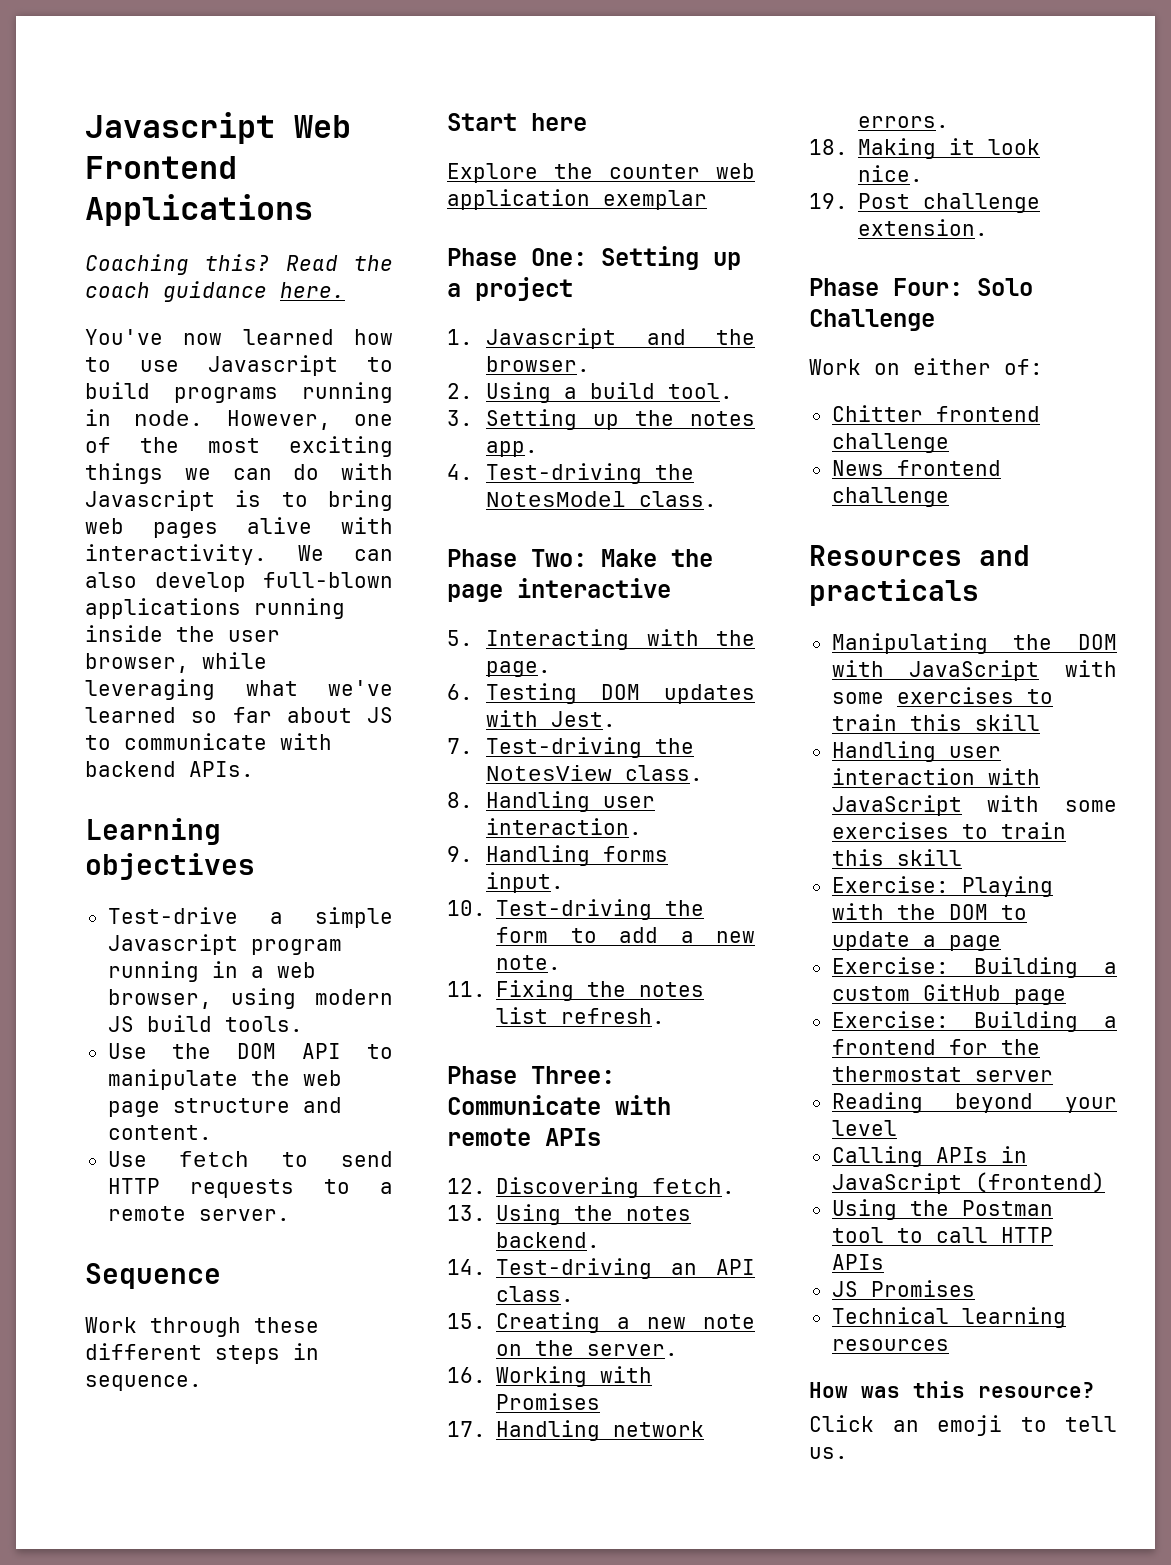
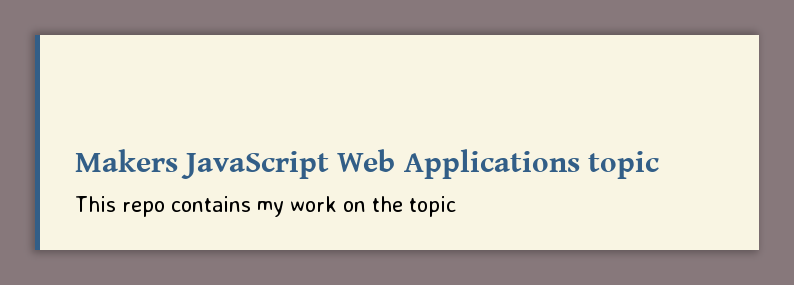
- Javascript Web Frontend Applications
- Coaching this? Read the coach guidance here.
- You've now learned how to use Javascript to build programs running in node. However, one of the most exciting things we can do with Javascript is to bring web pages alive with interactivity. We can also develop full-blown applications running inside the user browser, while leveraging what we've learned so far about JS to communicate with backend APIs.
- Learning objectives
- Test-drive a simple Javascript program running in a web browser, using modern JS build tools.
- Use the DOM API to manipulate the web page structure and content.
- Use fetch to send HTTP requests to a remote server.
- Sequence
- Work through these different steps in sequence.
- Start here
- Explore the counter web application exemplar
- Phase One: Setting up a project
- 1. Javascript and the browser.
- 2. Using a build tool.
- 3. Setting up the notes app.
- 4. Test-driving the NotesModel class.
- Phase Two: Make the page interactive
- 5. Interacting with the page.
- 6. Testing DOM updates with Jest.
- 7. Test-driving the NotesView class.
- 8. Handling user interaction.
- 9. Handling forms input.
- 10. Test-driving the form to add a new note.
- 11. Fixing the notes list refresh.
- Phase Three: Communicate with remote APIs
- 12. Discovering fetch.
- 13. Using the notes backend.
- 14. Test-driving an API class.
- 15. Creating a new note on the server.
- 16. Working with Promises
- 17. Handling network errors.
- 18. Making it look nice.
- 19. Post challenge extension.
- Phase Four: Solo Challenge
- Work on either of:
- Chitter frontend challenge
- News frontend challenge
- Resources and practicals
- Manipulating the DOM with JavaScript with some exercises to train this skill
- Handling user interaction with JavaScript with some exercises to train this skill
- Exercise: Playing with the DOM to update a page
- Exercise: Building a custom GitHub page
- Exercise: Building a frontend for the thermostat server
- Reading beyond your level
- Calling APIs in JavaScript (frontend)
- Using the Postman tool to call HTTP APIs
- JS Promises
- Technical learning resources
- How was this resource?
- Click an emoji to tell us.
+ Makers JavaScript Web Applications topic
+ This repo contains my work on the topic

